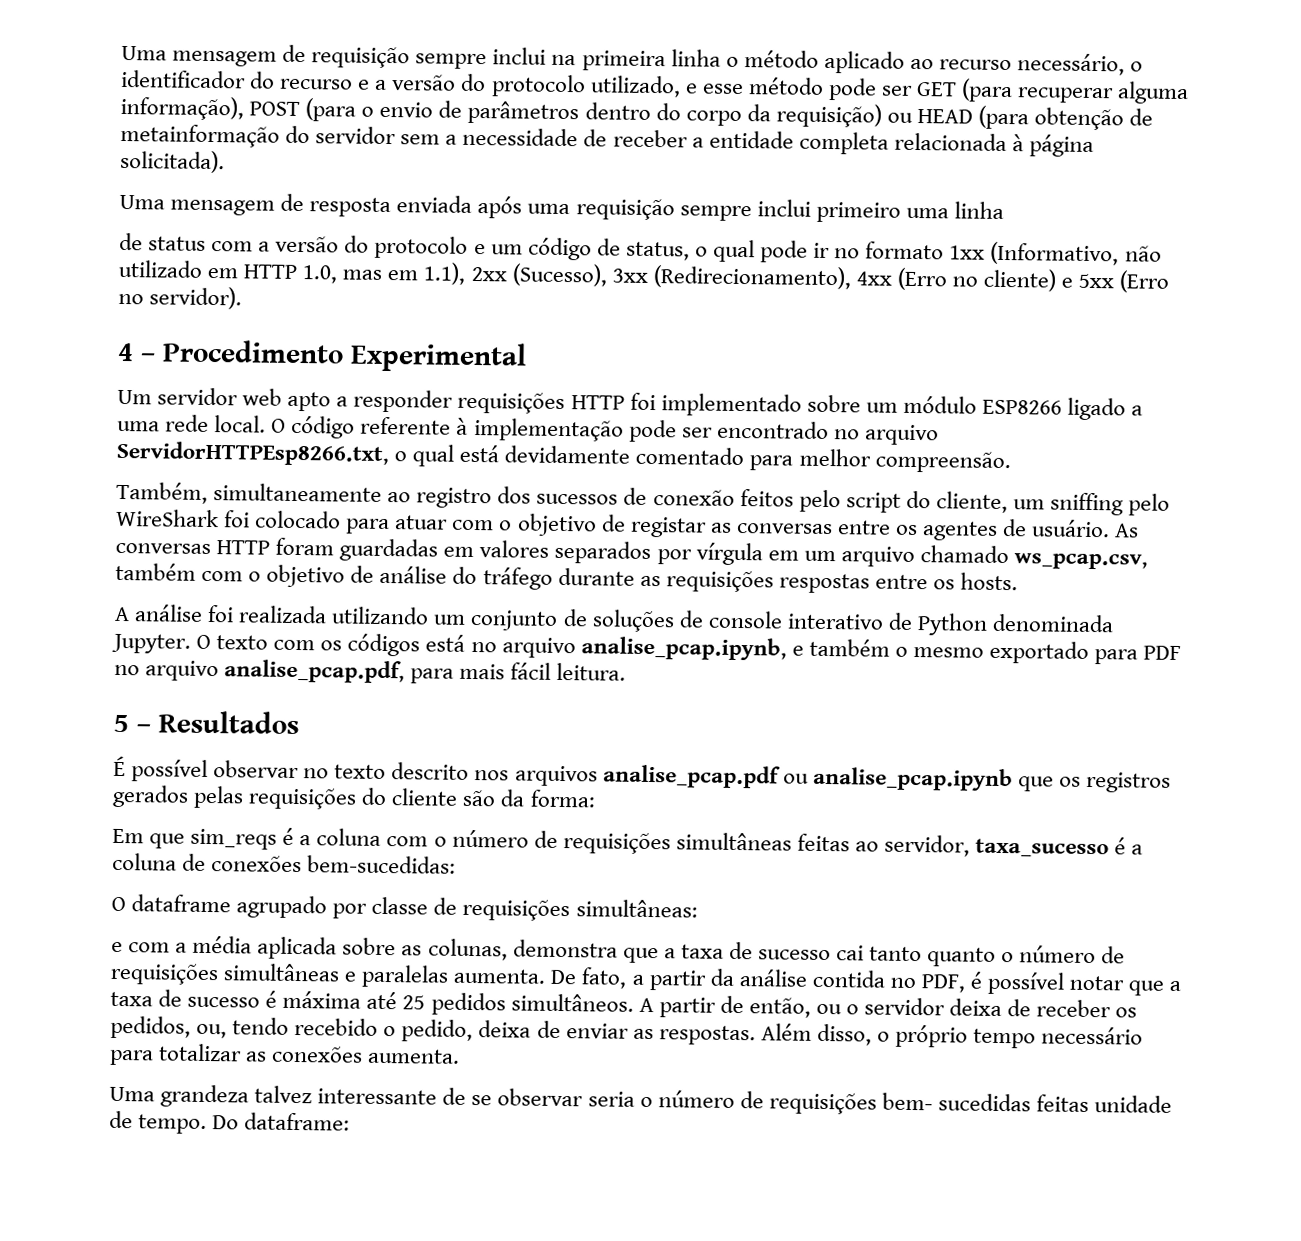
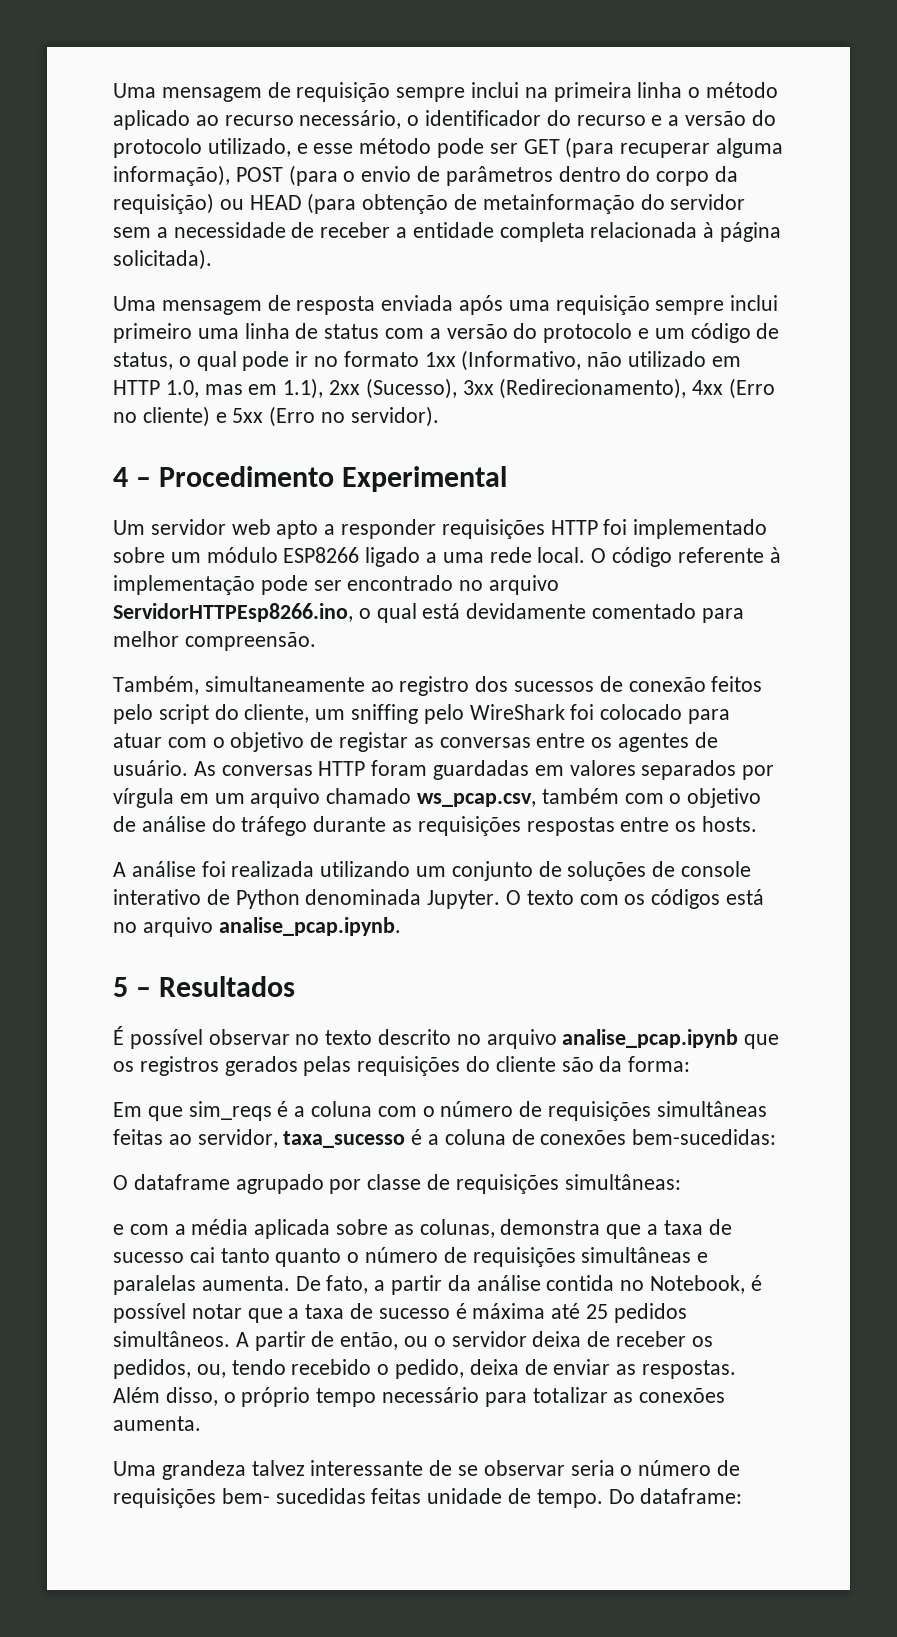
- Uma mensagem de resposta enviada após uma requisição sempre inclui primeiro uma linha
- de status com a versão do protocolo e um código de status, o qual pode ir no formato 1xx (Informativo, não utilizado em HTTP 1.0, mas em 1.1), 2xx (Sucesso), 3xx (Redirecionamento), 4xx (Erro no cliente) e 5xx (Erro no servidor).
+ Uma mensagem de resposta enviada após uma requisição sempre inclui primeiro uma linha de status com a versão do protocolo e um código de status, o qual pode ir no formato 1xx (Informativo, não utilizado em HTTP 1.0, mas em 1.1), 2xx (Sucesso), 3xx (Redirecionamento), 4xx (Erro no cliente) e 5xx (Erro no servidor).
- O código referente à implementação pode ser encontrado no arquivo ServidorHTTPEsp8266.txt, o qual está devidamente comentado para melhor compreensão.
+ O código referente à implementação pode ser encontrado no arquivo ServidorHTTPEsp8266.ino, o qual está devidamente comentado para melhor compreensão.
- O texto com os códigos está no arquivo analise_pcap.ipynb, e também o mesmo exportado para PDF no arquivo analise_pcap.pdf, para mais fácil leitura.
+ O texto com os códigos está no arquivo analise_pcap.ipynb.
- É possível observar no texto descrito nos arquivos analise_pcap.pdf ou analise_pcap.ipynb que os registros gerados pelas requisições do cliente são da forma:
+ É possível observar no texto descrito no arquivo analise_pcap.ipynb que os registros gerados pelas requisições do cliente são da forma:
- De fato, a partir da análise contida no PDF, é possível notar que a taxa de sucesso é máxima até 25 pedidos simultâneos.
+ De fato, a partir da análise contida no Notebook, é possível notar que a taxa de sucesso é máxima até 25 pedidos simultâneos.

